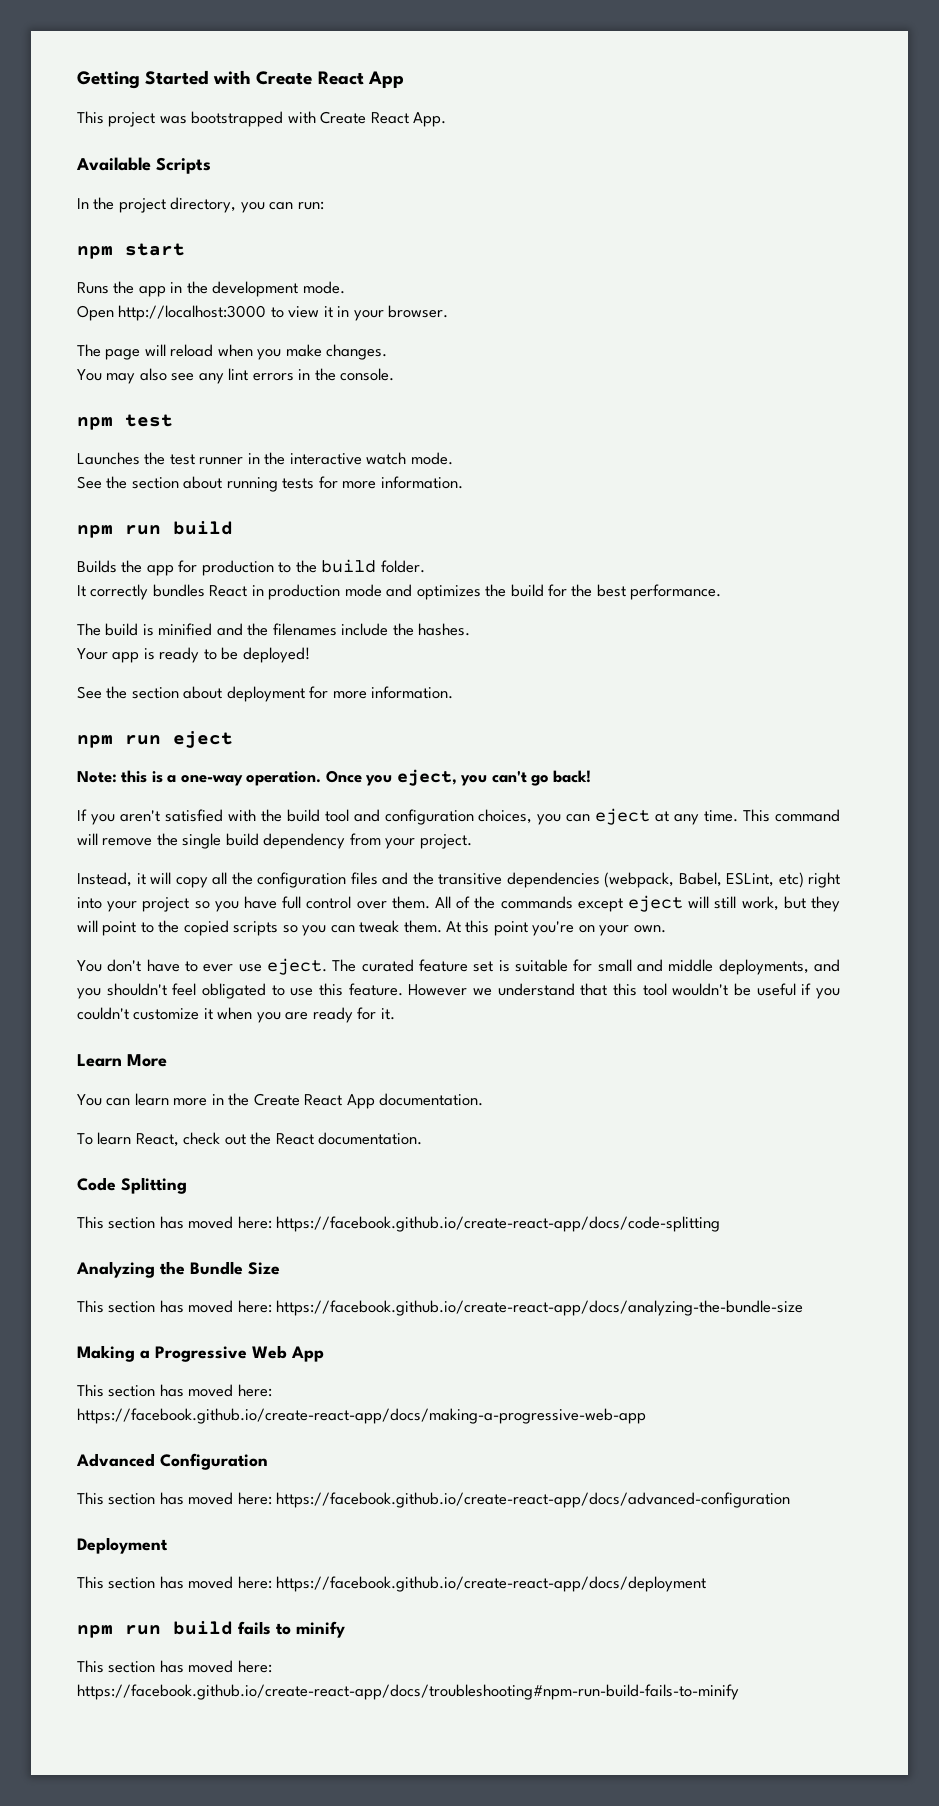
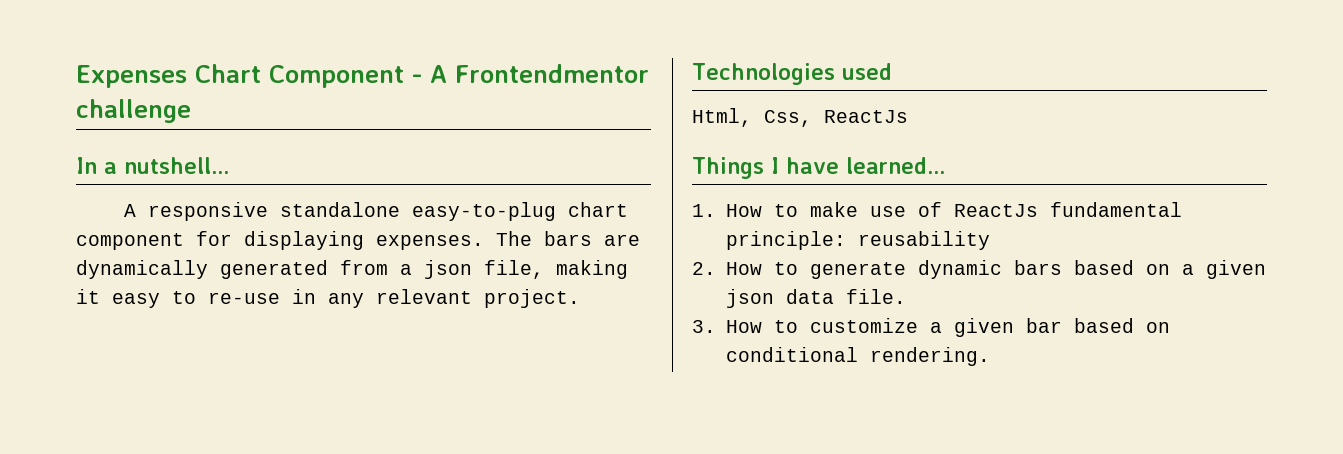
- Getting Started with Create React App
- This project was bootstrapped with Create React App.
- Available Scripts
- In the project directory, you can run:
- npm start
- Runs the app in the development mode.
- Open http://localhost:3000 to view it in your browser.
- The page will reload when you make changes.
- You may also see any lint errors in the console.
- npm test
- Launches the test runner in the interactive watch mode.
- See the section about running tests for more information.
- npm run build
- Builds the app for production to the build folder.
- It correctly bundles React in production mode and optimizes the build for the best performance.
- The build is minified and the filenames include the hashes.
- Your app is ready to be deployed!
- See the section about deployment for more information.
- npm run eject
- Note: this is a one-way operation. Once you eject, you can't go back!
- If you aren't satisfied with the build tool and configuration choices, you can eject at any time. This command will remove the single build dependency from your project.
- Instead, it will copy all the configuration files and the transitive dependencies (webpack, Babel, ESLint, etc) right into your project so you have full control over them. All of the commands except eject will still work, but they will point to the copied scripts so you can tweak them. At this point you're on your own.
- You don't have to ever use eject. The curated feature set is suitable for small and middle deployments, and you shouldn't feel obligated to use this feature. However we understand that this tool wouldn't be useful if you couldn't customize it when you are ready for it.
- Learn More
- You can learn more in the Create React App documentation.
- To learn React, check out the React documentation.
- Code Splitting
- This section has moved here: https://facebook.github.io/create-react-app/docs/code-splitting
- Analyzing the Bundle Size
- This section has moved here: https://facebook.github.io/create-react-app/docs/analyzing-the-bundle-size
- Making a Progressive Web App
- This section has moved here: https://facebook.github.io/create-react-app/docs/making-a-progressive-web-app
- Advanced Configuration
- This section has moved here: https://facebook.github.io/create-react-app/docs/advanced-configuration
- Deployment
- This section has moved here: https://facebook.github.io/create-react-app/docs/deployment
- npm run build fails to minify
- This section has moved here: https://facebook.github.io/create-react-app/docs/troubleshooting#npm-run-build-fails-to-minify
+ Expenses Chart Component - A Frontendmentor challenge
+ In a nutshell...
+ A responsive standalone easy-to-plug chart component for displaying expenses. The bars are dynamically generated from a json file, making it easy to re-use in any relevant project.
+ Technologies used
+ Html, Css, ReactJs
+ Things I have learned...
+ 1. How to make use of ReactJs fundamental principle: reusability
+ 2. How to generate dynamic bars based on a given json data file.
+ 3. How to customize a given bar based on conditional rendering.

